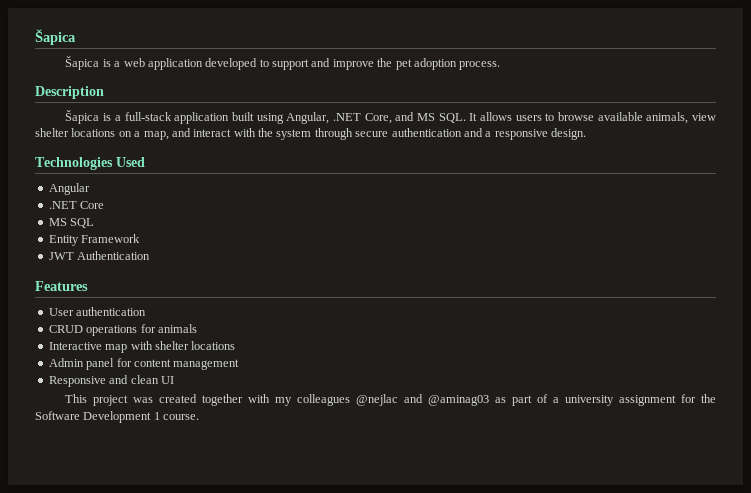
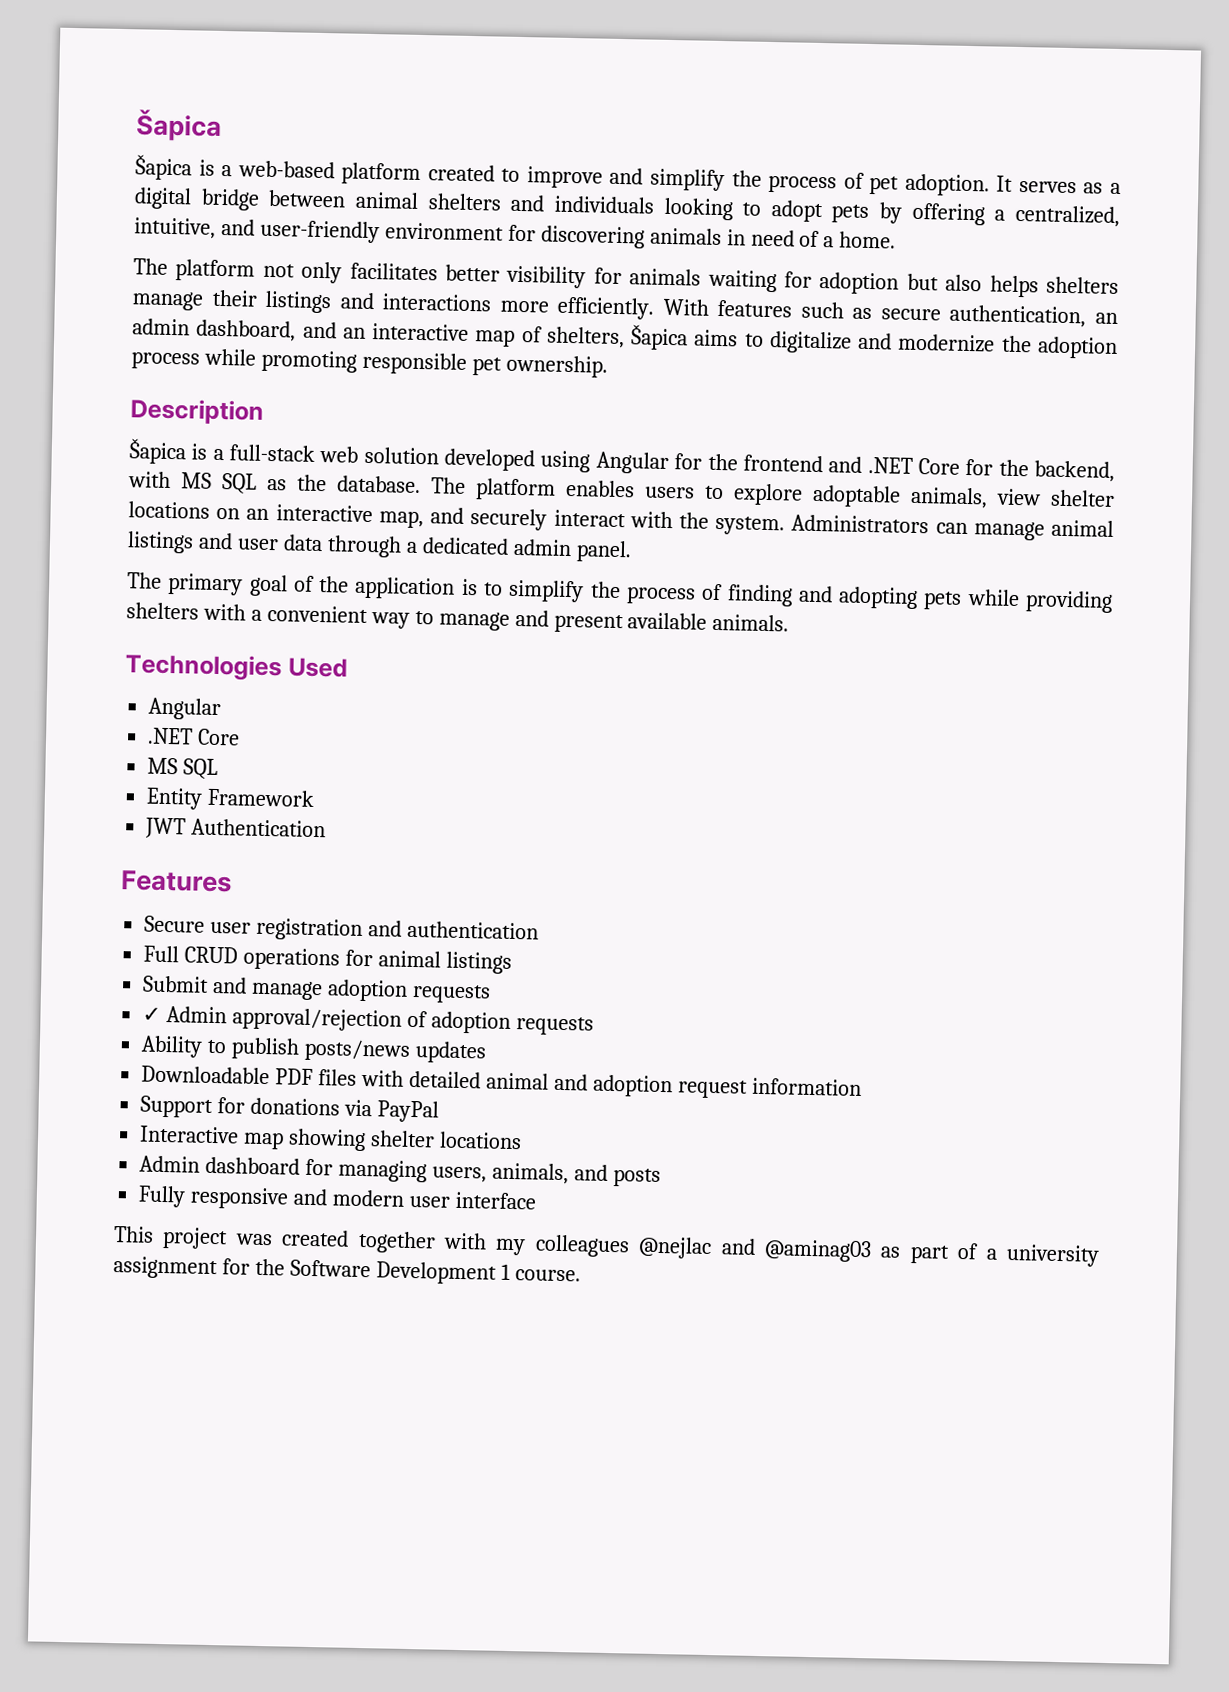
- Šapica is a web application developed to support and improve the pet adoption process.
+ Šapica is a web-based platform created to improve and simplify the process of pet adoption. It serves as a digital bridge between animal shelters and individuals looking to adopt pets by offering a centralized, intuitive, and user-friendly environment for discovering animals in need of a home.
+ The platform not only facilitates better visibility for animals waiting for adoption but also helps shelters manage their listings and interactions more efficiently. With features such as secure authentication, an admin dashboard, and an interactive map of shelters, Šapica aims to digitalize and modernize the adoption process while promoting responsible pet ownership.
- Šapica is a full-stack application built using Angular, .NET Core, and MS SQL. It allows users to browse available animals, view shelter locations on a map, and interact with the system through secure authentication and a responsive design.
+ Šapica is a full-stack web solution developed using Angular for the frontend and .NET Core for the backend, with MS SQL as the database. The platform enables users to explore adoptable animals, view shelter locations on an interactive map, and securely interact with the system. Administrators can manage animal listings and user data through a dedicated admin panel.
+ The primary goal of the application is to simplify the process of finding and adopting pets while providing shelters with a convenient way to manage and present available animals.
- User authentication
+ Secure user registration and authentication
- CRUD operations for animals
+ Full CRUD operations for animal listings
+ Submit and manage adoption requests
+ ✓ Admin approval/rejection of adoption requests
+ Ability to publish posts/news updates
+ Downloadable PDF files with detailed animal and adoption request information
+ Support for donations via PayPal
- Interactive map with shelter locations
+ Interactive map showing shelter locations
- Admin panel for content management
- Responsive and clean UI
+ Admin dashboard for managing users, animals, and posts
+ Fully responsive and modern user interface

